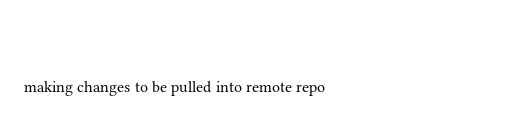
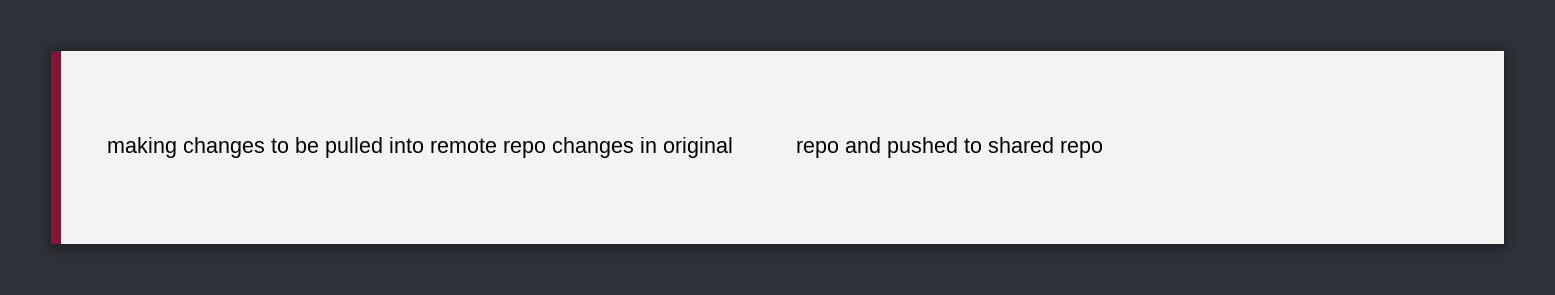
- making changes to be pulled into remote repo
+ making changes to be pulled into remote repo changes in original repo and pushed to shared repo

